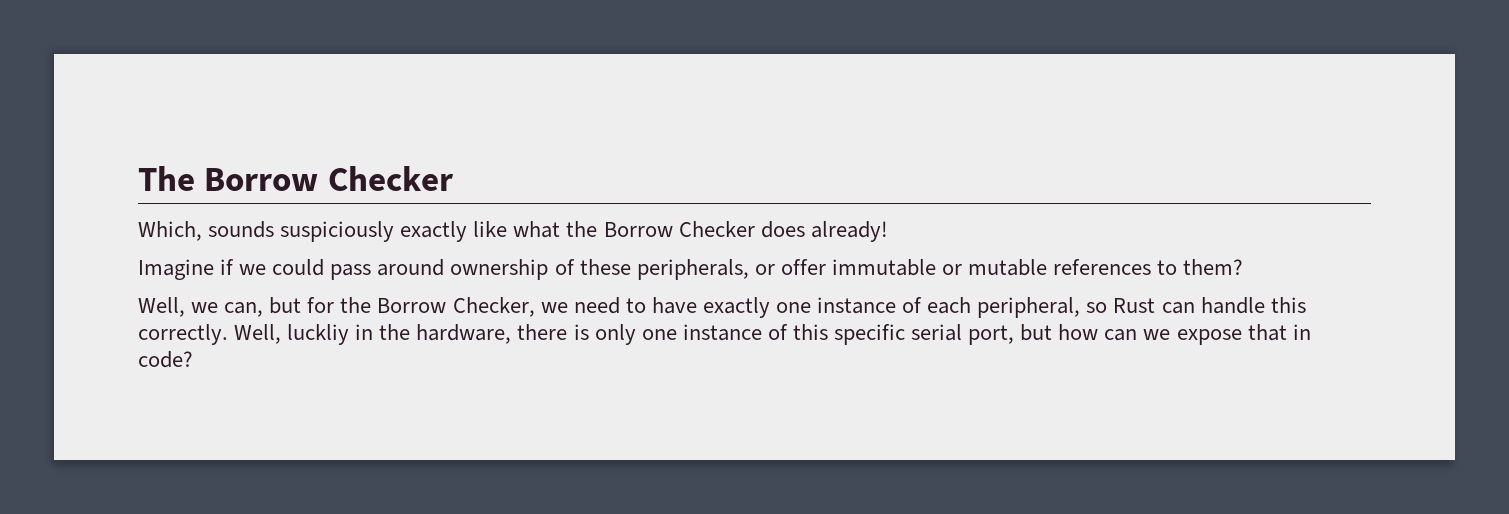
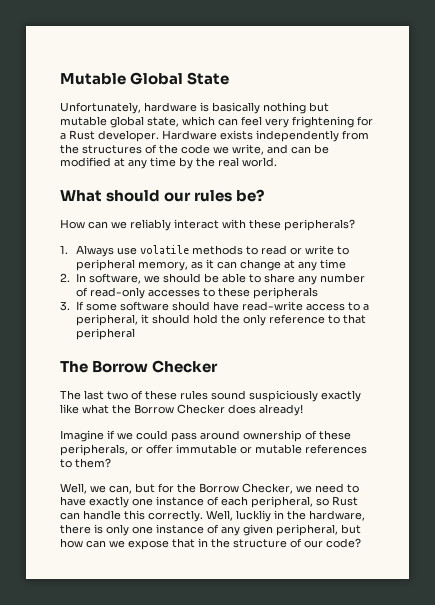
+ Mutable Global State
+ Unfortunately, hardware is basically nothing but mutable global state, which can feel very frightening for a Rust developer. Hardware exists independently from the structures of the code we write, and can be modified at any time by the real world.
+ What should our rules be?
+ How can we reliably interact with these peripherals?
+ 1. Always use volatile methods to read or write to peripheral memory, as it can change at any time
+ 2. In software, we should be able to share any number of read-only accesses to these peripherals
+ 3. If some software should have read-write access to a peripheral, it should hold the only reference to that peripheral
  The Borrow Checker
- Which, sounds suspiciously exactly like what the Borrow Checker does already!
+ The last two of these rules sound suspiciously exactly like what the Borrow Checker does already!
- Well, luckliy in the hardware, there is only one instance of this specific serial port, but how can we expose that in code?
+ Well, luckliy in the hardware, there is only one instance of any given peripheral, but how can we expose that in the structure of our code?

